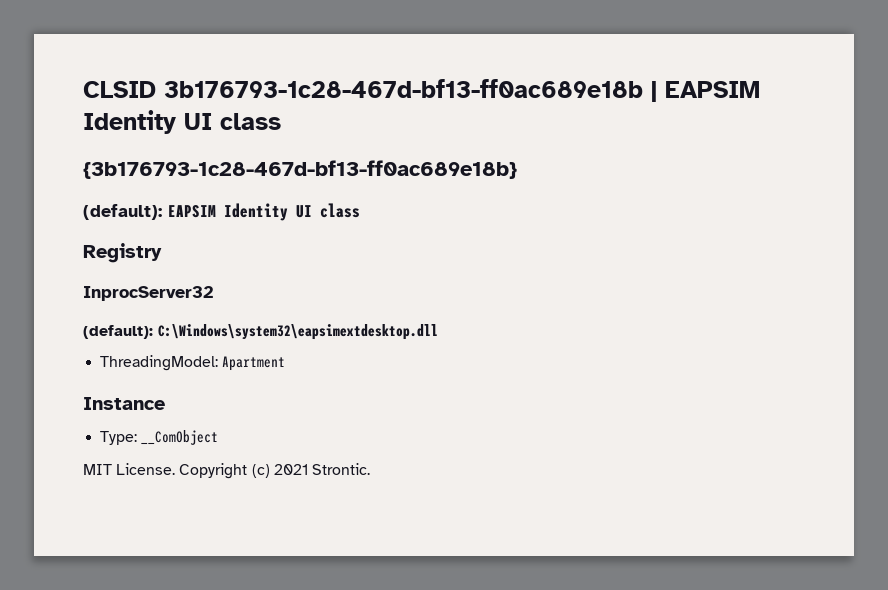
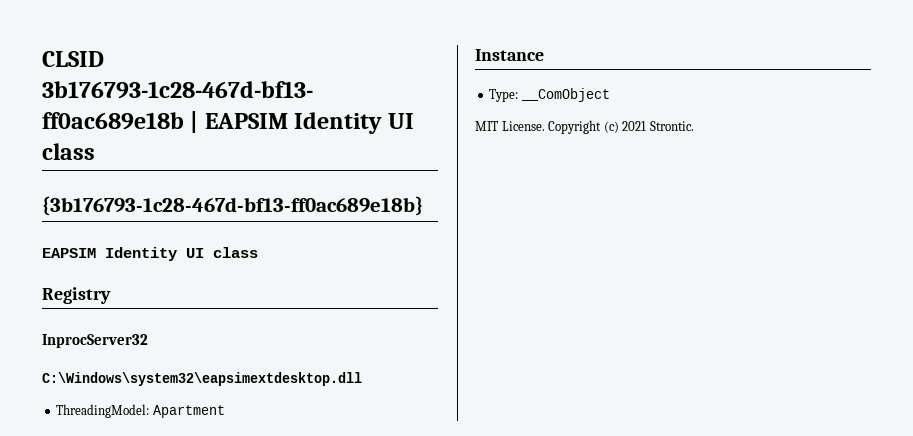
  {3b176793-1c28-467d-bf13-ff0ac689e18b}
- (default): EAPSIM Identity UI class
+ EAPSIM Identity UI class
- (default): C:\Windows\system32\eapsimextdesktop.dll
+ C:\Windows\system32\eapsimextdesktop.dll

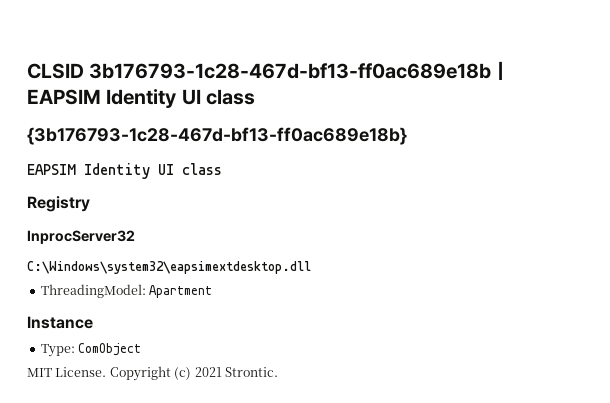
- Type: __ComObject
+ Type: ComObject

